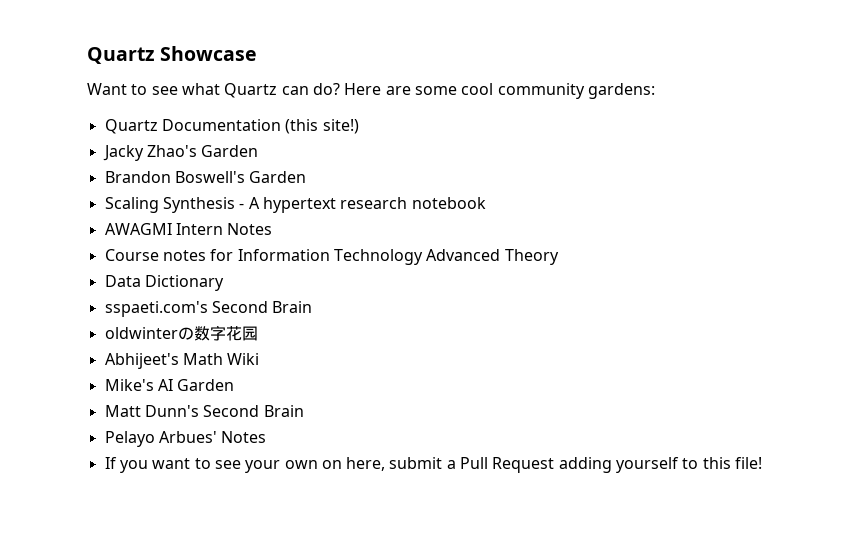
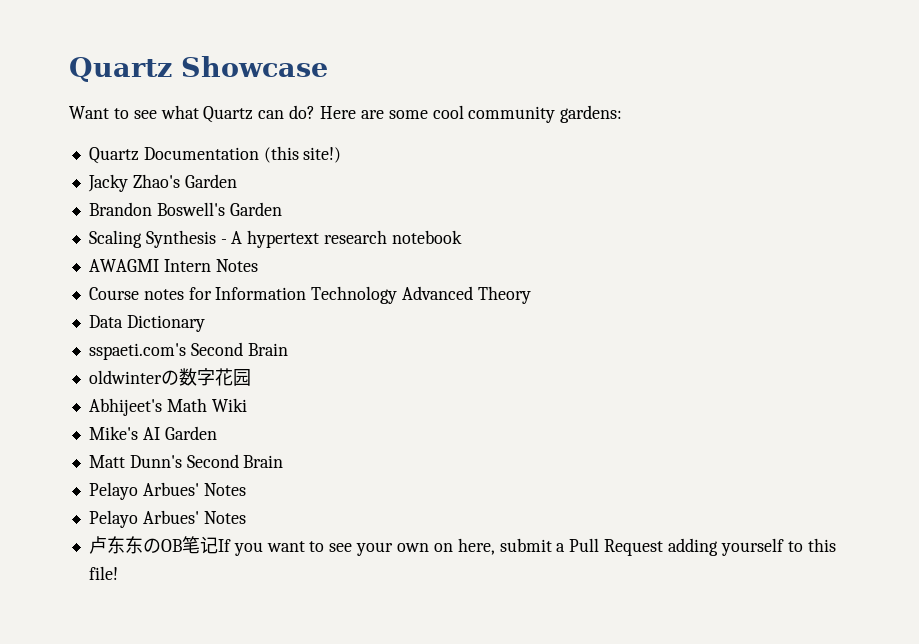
  Matt Dunn's Second Brain
  Pelayo Arbues' Notes
- If you want to see your own on here, submit a Pull Request adding yourself to this file!
+ Pelayo Arbues' Notes
+ 卢东东のOB笔记If you want to see your own on here, submit a Pull Request adding yourself to this file!

